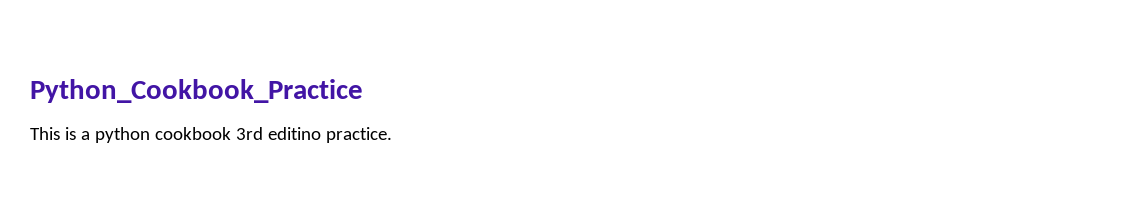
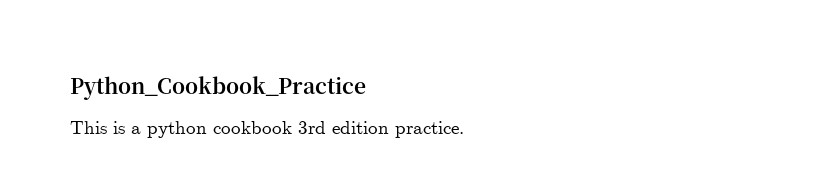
- This is a python cookbook 3rd editino practice.
+ This is a python cookbook 3rd edition practice.

